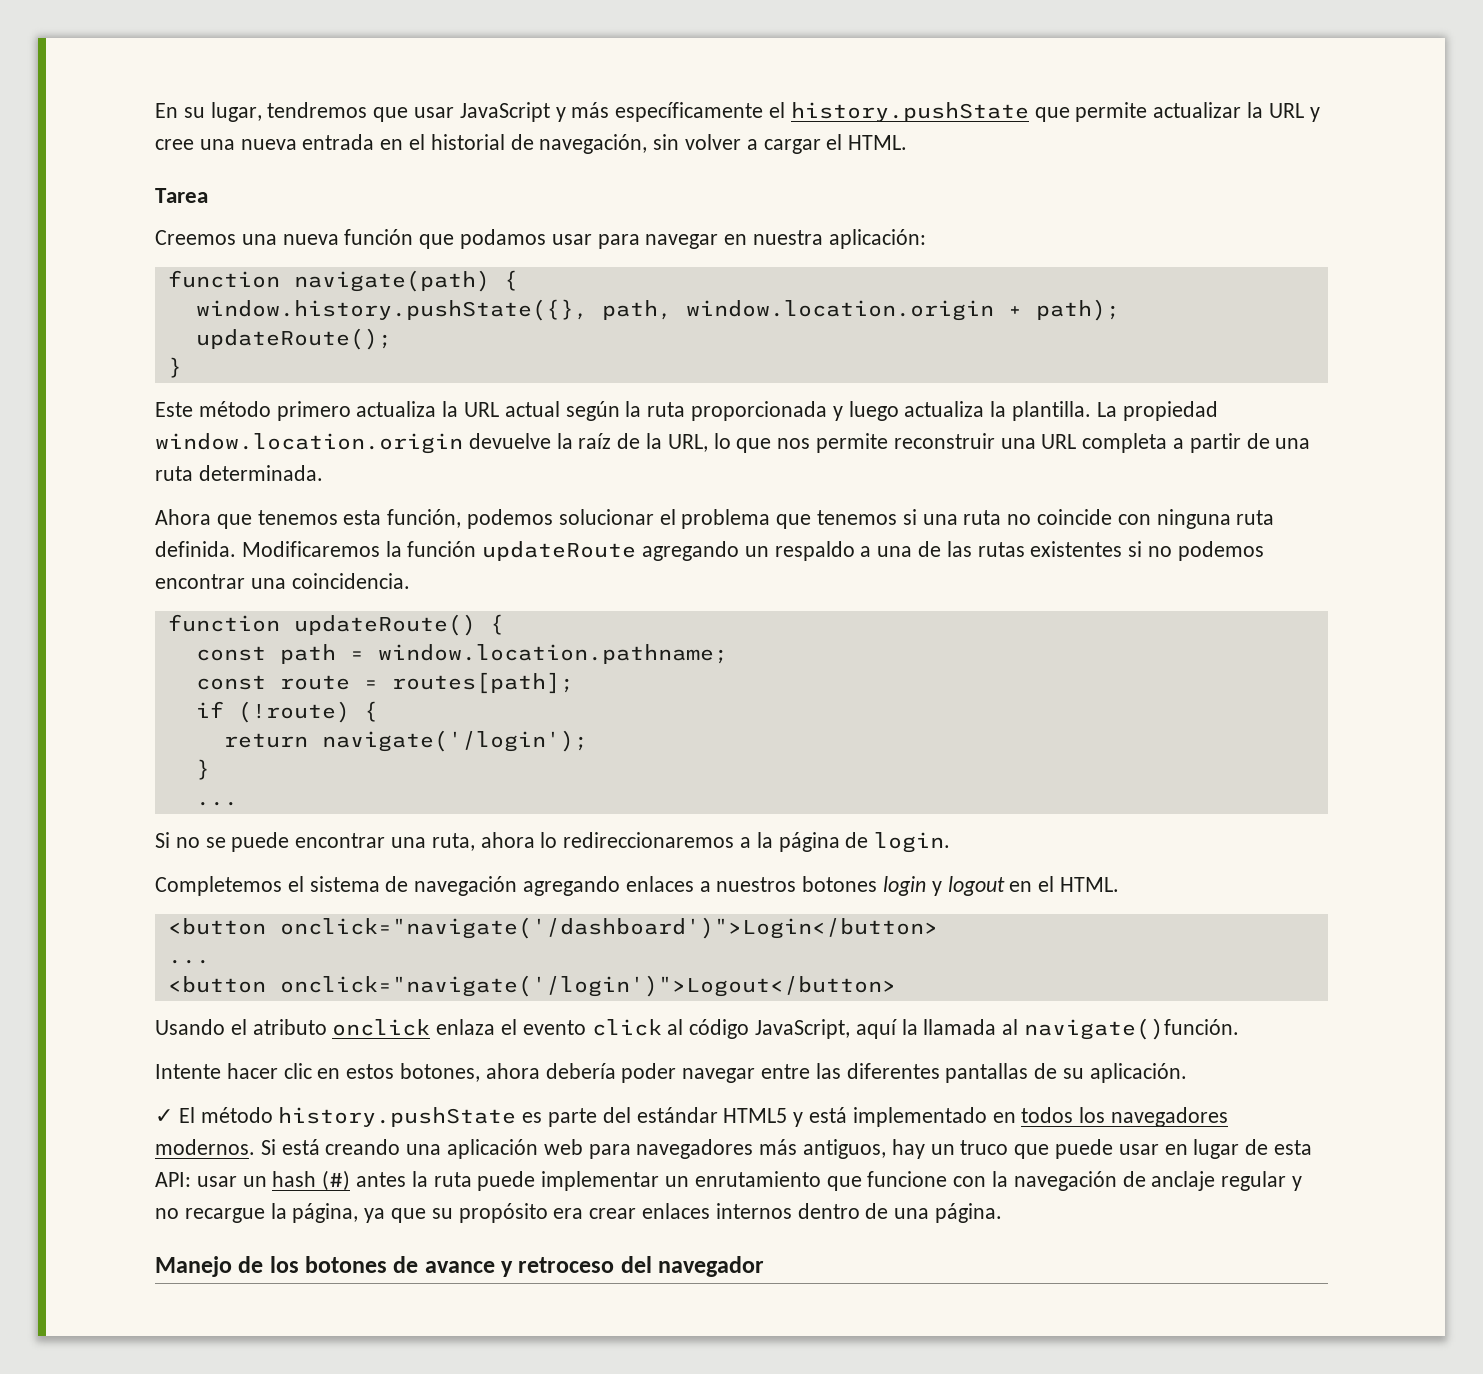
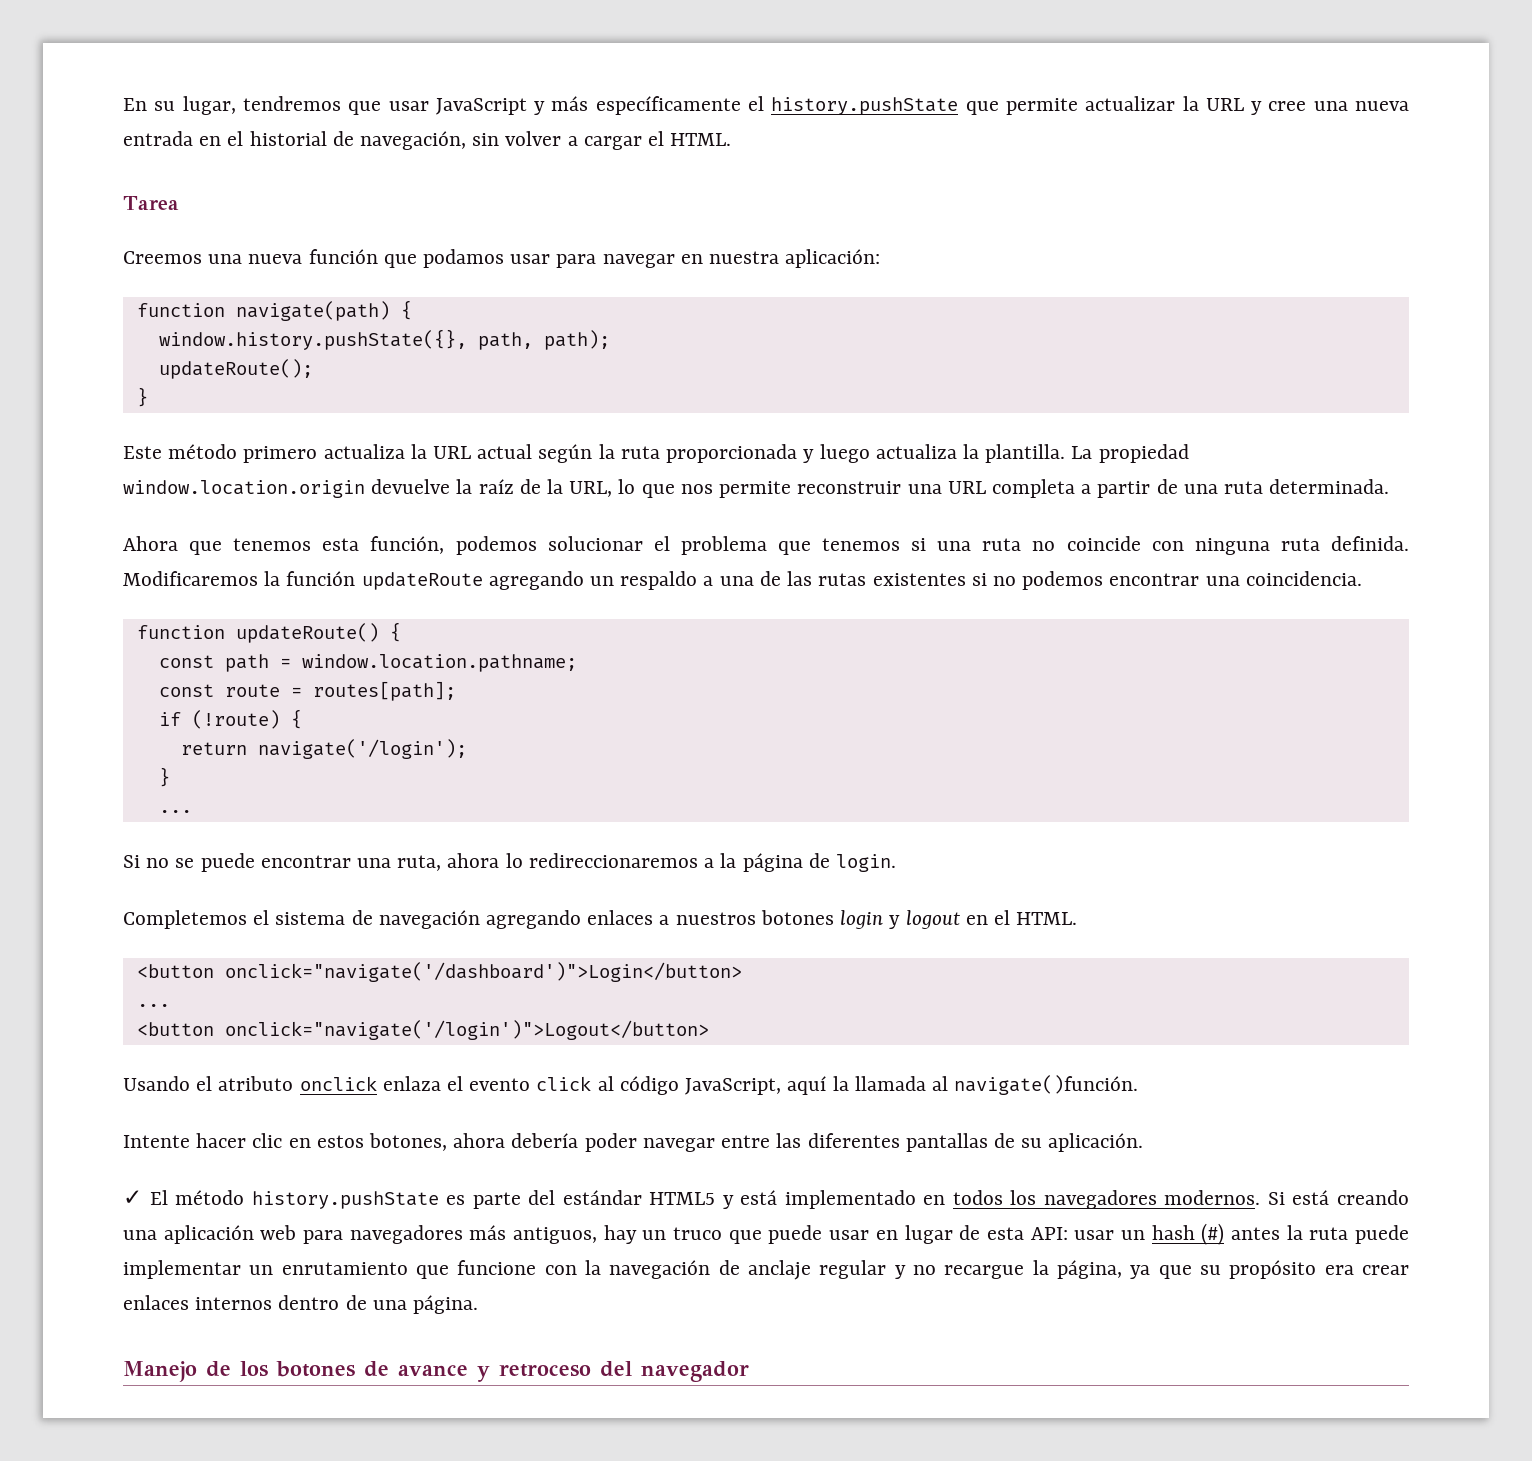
- window.history.pushState({}, path, window.location.origin + path);
+ window.history.pushState({}, path, path);

